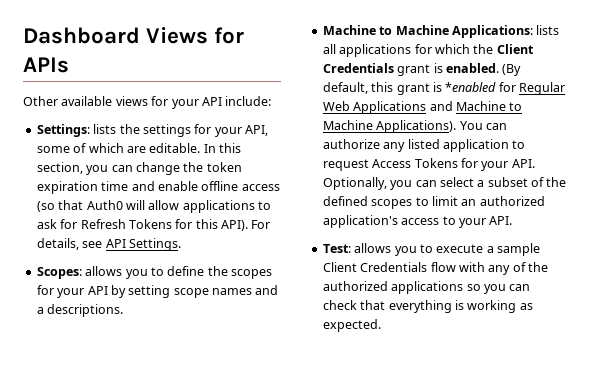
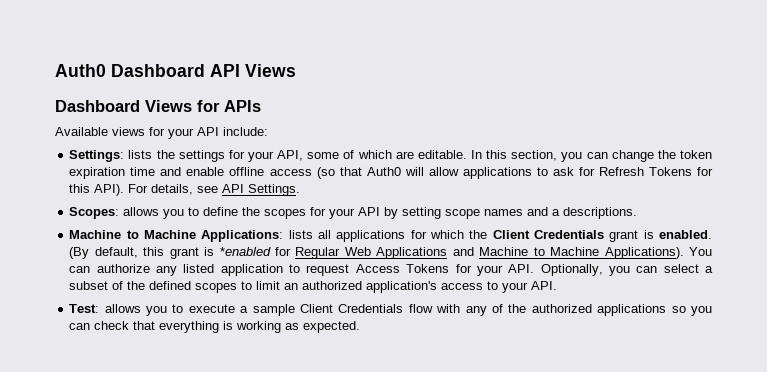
+ Auth0 Dashboard API Views
- Other available views for your API include:
+ Available views for your API include:

